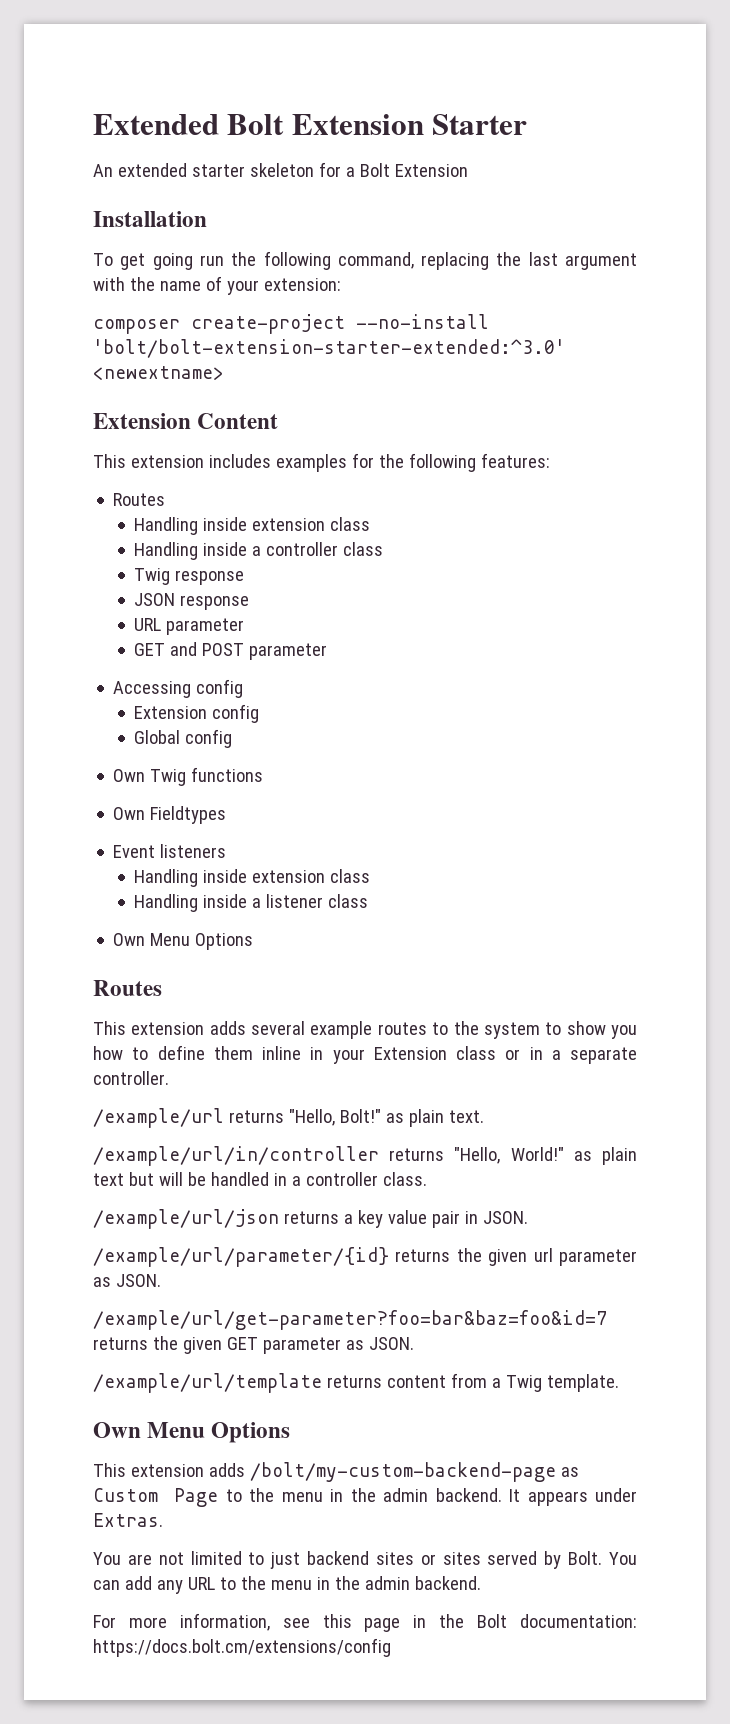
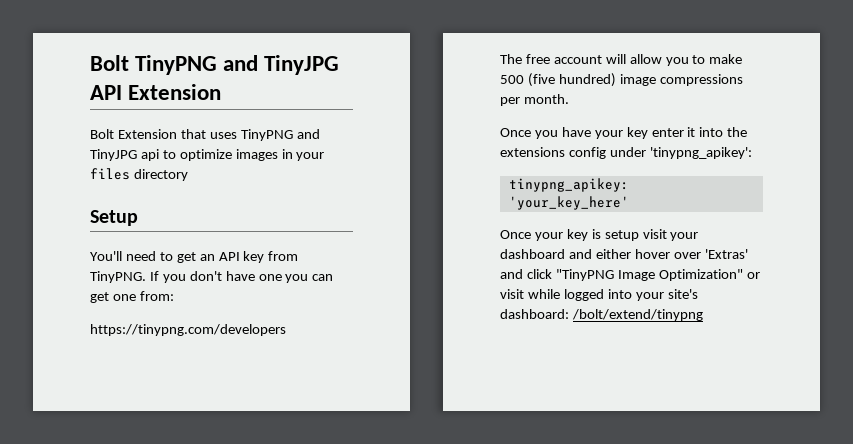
- Extended Bolt Extension Starter
- An extended starter skeleton for a Bolt Extension
- Installation
- To get going run the following command, replacing the last argument with the name of your extension:
- composer create-project --no-install 'bolt/bolt-extension-starter-extended:^3.0' <newextname>
- Extension Content
- This extension includes examples for the following features:
- Routes
- Handling inside extension class
- Handling inside a controller class
- Twig response
- JSON response
- URL parameter
- GET and POST parameter
- Accessing config
- Extension config
- Global config
- Own Twig functions
- Own Fieldtypes
- Event listeners
- Handling inside extension class
- Handling inside a listener class
- Own Menu Options
- Routes
- This extension adds several example routes to the system to show you how to define them inline in your Extension class or in a separate controller.
- /example/url returns "Hello, Bolt!" as plain text.
- /example/url/in/controller returns "Hello, World!" as plain text but will be handled in a controller class.
- /example/url/json returns a key value pair in JSON.
- /example/url/parameter/{id} returns the given url parameter as JSON.
- /example/url/get-parameter?foo=bar&baz=foo&id=7 returns the given GET parameter as JSON.
- /example/url/template returns content from a Twig template.
- Own Menu Options
- This extension adds /bolt/my-custom-backend-page as Custom Page to the menu in the admin backend. It appears under Extras.
- You are not limited to just backend sites or sites served by Bolt. You can add any URL to the menu in the admin backend.
- For more information, see this page in the Bolt documentation: https://docs.bolt.cm/extensions/config
+ Bolt TinyPNG and TinyJPG API Extension
+ Bolt Extension that uses TinyPNG and TinyJPG api to optimize images in your files directory
+ Setup
+ You'll need to get an API key from TinyPNG. If you don't have one you can get one from:
+ https://tinypng.com/developers
+ The free account will allow you to make 500 (five hundred) image compressions per month.
+ Once you have your key enter it into the extensions config under 'tinypng_apikey':
+ tinypng_apikey: 'your_key_here'
+ Once your key is setup visit your dashboard and either hover over 'Extras' and click "TinyPNG Image Optimization" or visit while logged into your site's dashboard: /bolt/extend/tinypng

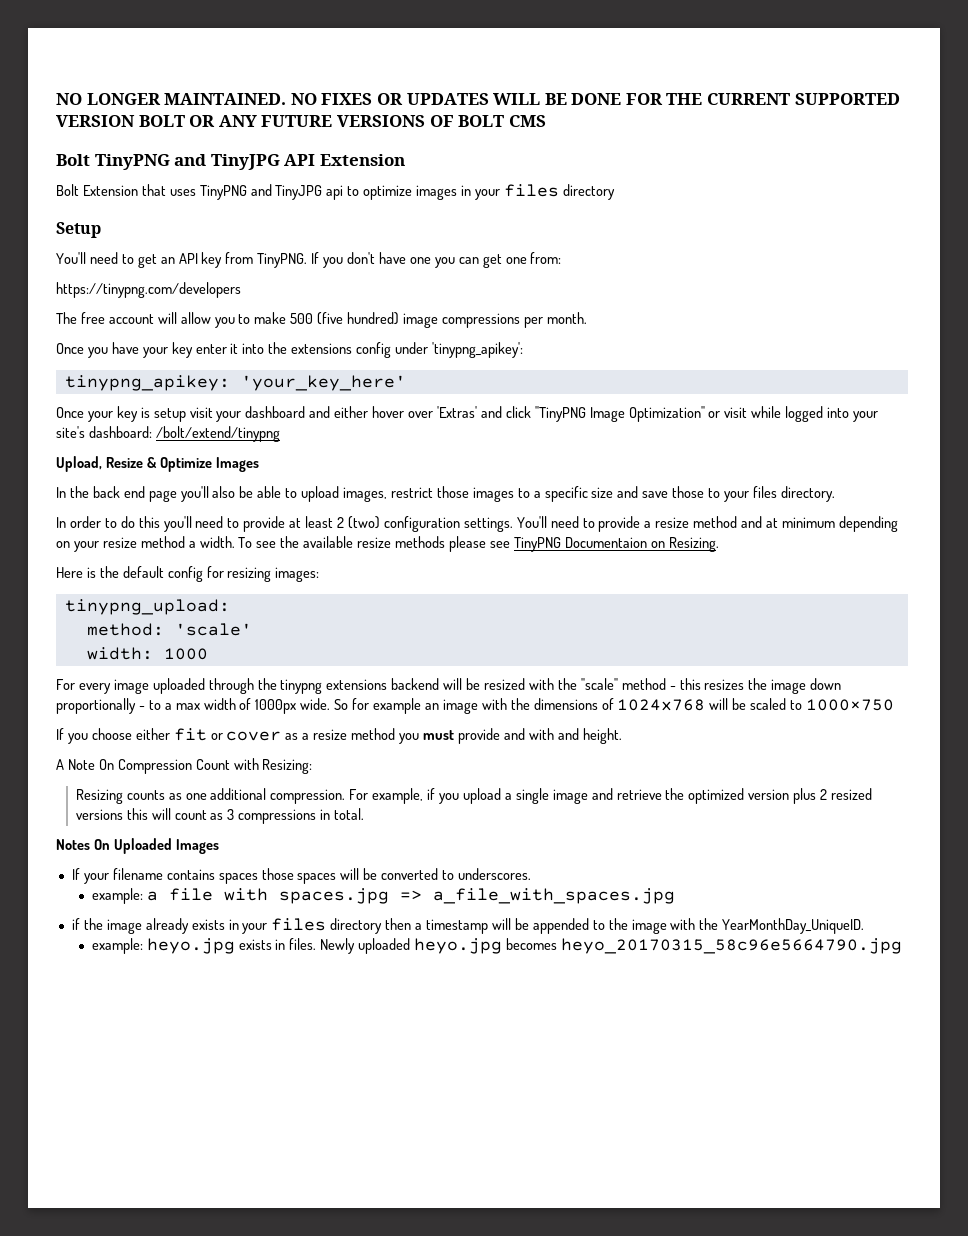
+ NO LONGER MAINTAINED. NO FIXES OR UPDATES WILL BE DONE FOR THE CURRENT SUPPORTED VERSION BOLT OR ANY FUTURE VERSIONS OF BOLT CMS
+ Upload, Resize & Optimize Images
+ In the back end page you'll also be able to upload images, restrict those images to a specific size and save those to your files directory.
+ In order to do this you'll need to provide at least 2 (two) configuration settings. You'll need to provide a resize method and at minimum depending on your resize method a width. To see the available resize methods please see TinyPNG Documentaion on Resizing.
+ Here is the default config for resizing images:
+ tinypng_upload:
+ method: 'scale'
+ width: 1000
+ For every image uploaded through the tinypng extensions backend will be resized with the "scale" method - this resizes the image down proportionally - to a max width of 1000px wide. So for example an image with the dimensions of 1024x768 will be scaled to 1000×750
+ If you choose either fit or cover as a resize method you must provide and with and height.
+ A Note On Compression Count with Resizing:
+ Resizing counts as one additional compression. For example, if you upload a single image and retrieve the optimized version plus 2 resized versions this will count as 3 compressions in total.
+ Notes On Uploaded Images
+ If your filename contains spaces those spaces will be converted to underscores.
+ example: a file with spaces.jpg => a_file_with_spaces.jpg
+ if the image already exists in your files directory then a timestamp will be appended to the image with the YearMonthDay_UniqueID.
+ example: heyo.jpg exists in files. Newly uploaded heyo.jpg becomes heyo_20170315_58c96e5664790.jpg

